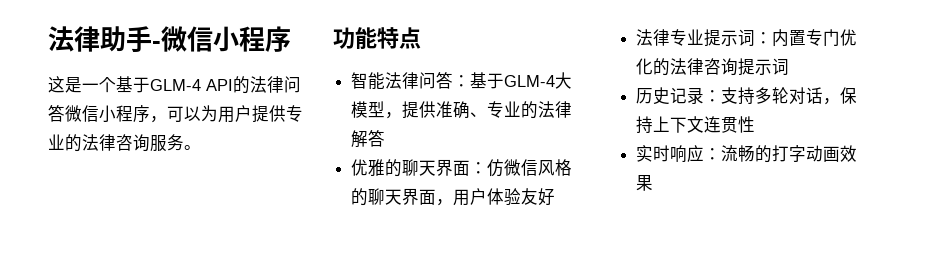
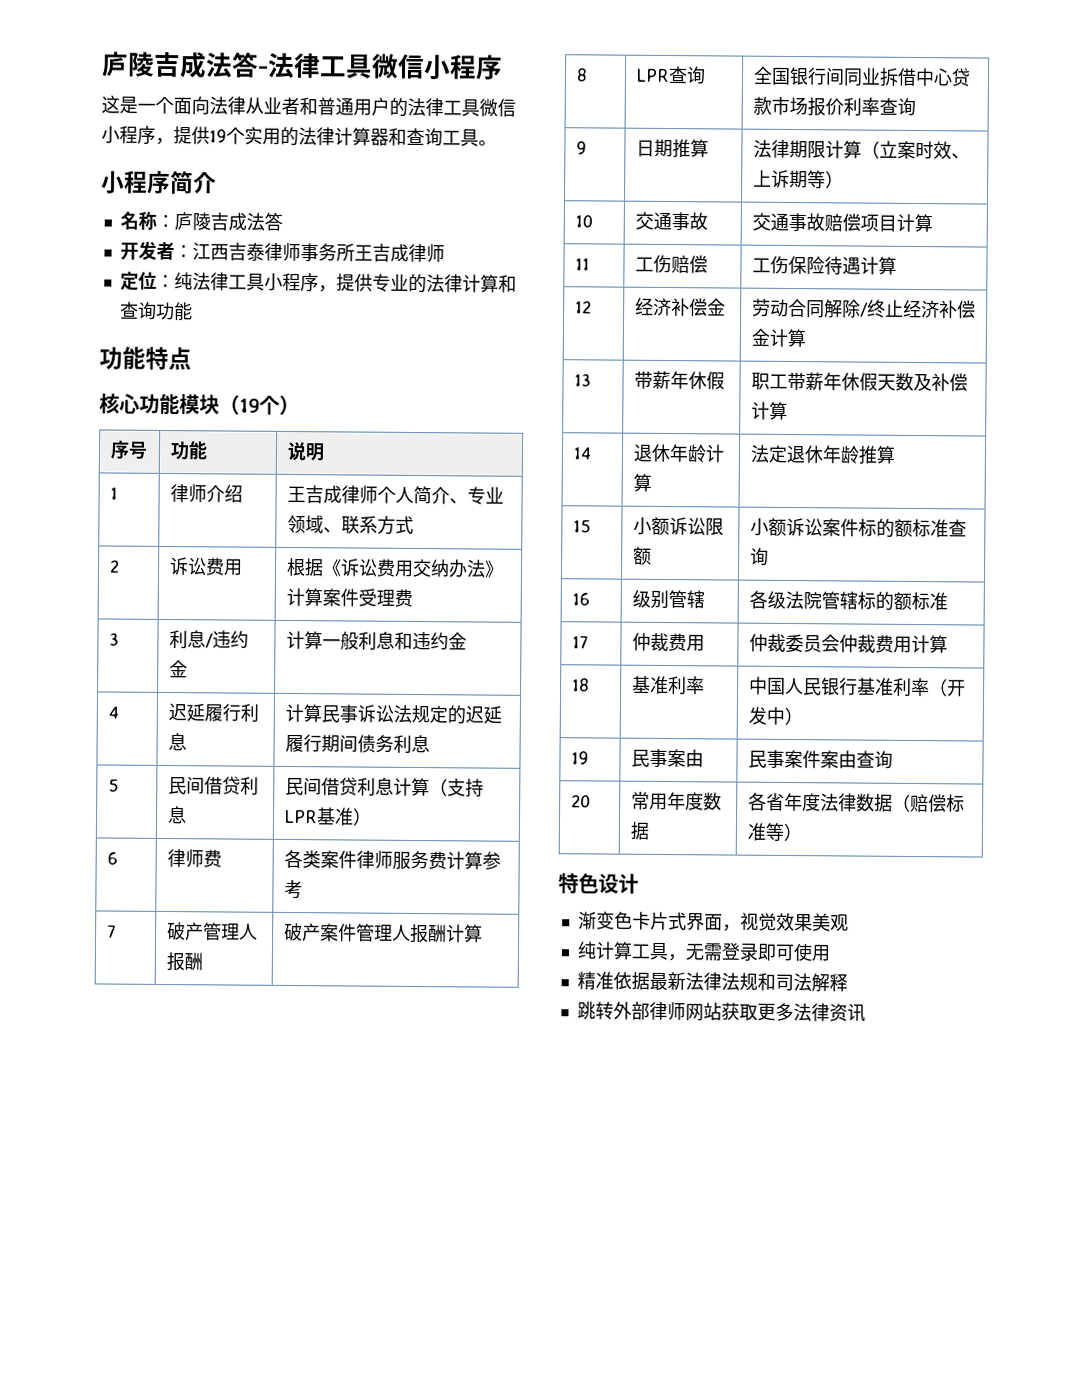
- 法律助手-微信小程序
+ 庐陵吉成法答-法律工具微信小程序
- 这是一个基于GLM-4 API的法律问答微信小程序，可以为用户提供专业的法律咨询服务。
+ 这是一个面向法律从业者和普通用户的法律工具微信小程序，提供19个实用的法律计算器和查询工具。
+ 小程序简介
+ 名称：庐陵吉成法答
+ 开发者：江西吉泰律师事务所王吉成律师
+ 定位：纯法律工具小程序，提供专业的法律计算和查询功能
  功能特点
- 智能法律问答：基于GLM-4大模型，提供准确、专业的法律解答
- 优雅的聊天界面：仿微信风格的聊天界面，用户体验友好
- 法律专业提示词：内置专门优化的法律咨询提示词
- 历史记录：支持多轮对话，保持上下文连贯性
- 实时响应：流畅的打字动画效果
+ 核心功能模块（19个）
+ 序号 | 功能 | 说明
+ 1 | 律师介绍 | 王吉成律师个人简介、专业领域、联系方式
+ 2 | 诉讼费用 | 根据《诉讼费用交纳办法》计算案件受理费
+ 3 | 利息/违约金 | 计算一般利息和违约金
+ 4 | 迟延履行利息 | 计算民事诉讼法规定的迟延履行期间债务利息
+ 5 | 民间借贷利息 | 民间借贷利息计算（支持LPR基准）
+ 6 | 律师费 | 各类案件律师服务费计算参考
+ 7 | 破产管理人报酬 | 破产案件管理人报酬计算
+ 8 | LPR查询 | 全国银行间同业拆借中心贷款市场报价利率查询
+ 9 | 日期推算 | 法律期限计算（立案时效、上诉期等）
+ 10 | 交通事故 | 交通事故赔偿项目计算
+ 11 | 工伤赔偿 | 工伤保险待遇计算
+ 12 | 经济补偿金 | 劳动合同解除/终止经济补偿金计算
+ 13 | 带薪年休假 | 职工带薪年休假天数及补偿计算
+ 14 | 退休年龄计算 | 法定退休年龄推算
+ 15 | 小额诉讼限额 | 小额诉讼案件标的额标准查询
+ 16 | 级别管辖 | 各级法院管辖标的额标准
+ 17 | 仲裁费用 | 仲裁委员会仲裁费用计算
+ 18 | 基准利率 | 中国人民银行基准利率（开发中）
+ 19 | 民事案由 | 民事案件案由查询
+ 20 | 常用年度数据 | 各省年度法律数据（赔偿标准等）
+ 特色设计
+ 渐变色卡片式界面，视觉效果美观
+ 纯计算工具，无需登录即可使用
+ 精准依据最新法律法规和司法解释
+ 跳转外部律师网站获取更多法律资讯

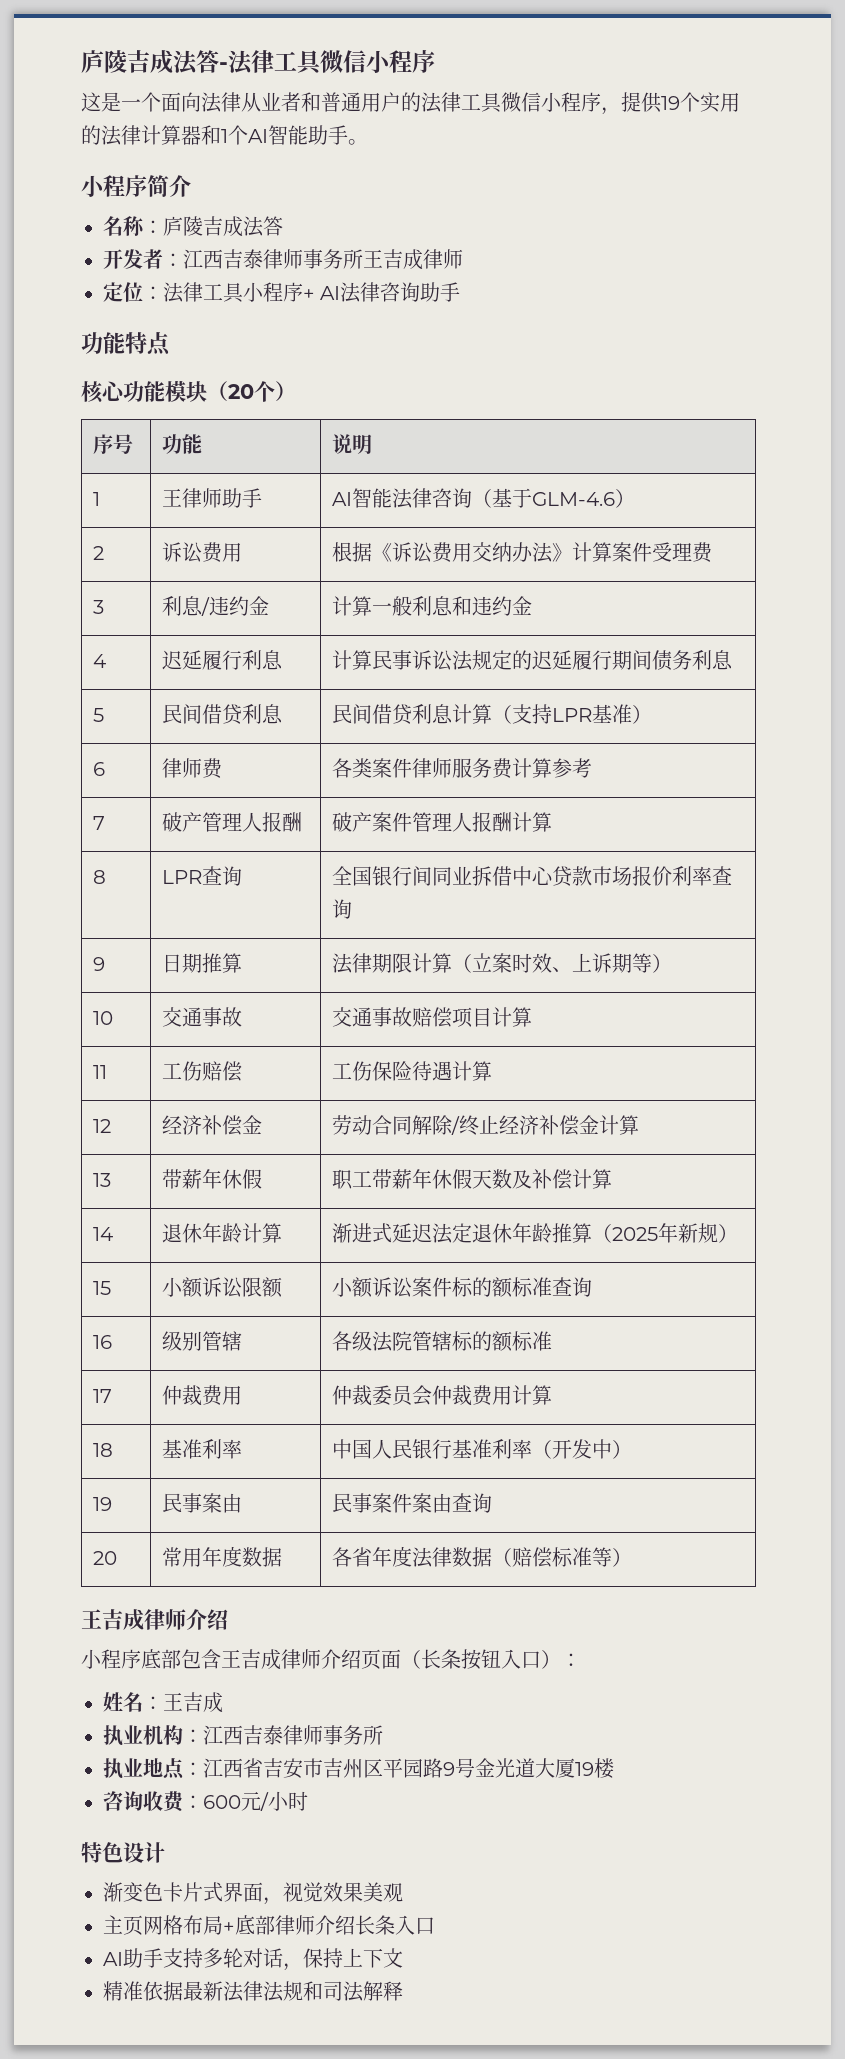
- 这是一个面向法律从业者和普通用户的法律工具微信小程序，提供19个实用的法律计算器和查询工具。
+ 这是一个面向法律从业者和普通用户的法律工具微信小程序，提供19个实用的法律计算器和1个AI智能助手。
- 定位：纯法律工具小程序，提供专业的法律计算和查询功能
+ 定位：法律工具小程序+ AI法律咨询助手
- 核心功能模块（19个）
+ 核心功能模块（20个）
- 1 | 律师介绍 | 王吉成律师个人简介、专业领域、联系方式
+ 1 | 王律师助手 | AI智能法律咨询（基于GLM-4.6）
- 14 | 退休年龄计算 | 法定退休年龄推算
+ 14 | 退休年龄计算 | 渐进式延迟法定退休年龄推算（2025年新规）
  20 | 常用年度数据 | 各省年度法律数据（赔偿标准等）
+ 王吉成律师介绍
+ 小程序底部包含王吉成律师介绍页面（长条按钮入口）：
+ 姓名：王吉成
+ 执业机构：江西吉泰律师事务所
+ 执业地点：江西省吉安市吉州区平园路9号金光道大厦19楼
+ 咨询收费：600元/小时
- 纯计算工具，无需登录即可使用
+ 主页网格布局+底部律师介绍长条入口
+ AI助手支持多轮对话，保持上下文
- 跳转外部律师网站获取更多法律资讯

